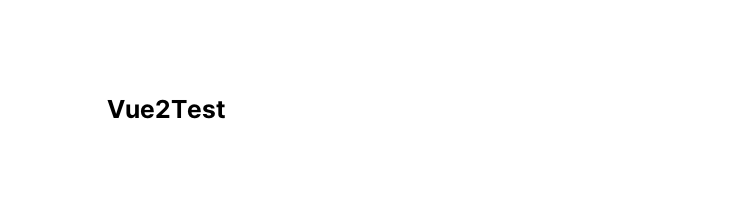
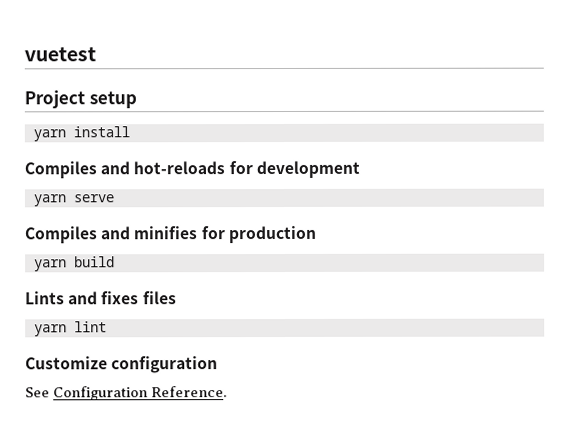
- Vue2Test
+ vuetest
+ Project setup
+ yarn install
+ Compiles and hot-reloads for development
+ yarn serve
+ Compiles and minifies for production
+ yarn build
+ Lints and fixes files
+ yarn lint
+ Customize configuration
+ See Configuration Reference.

